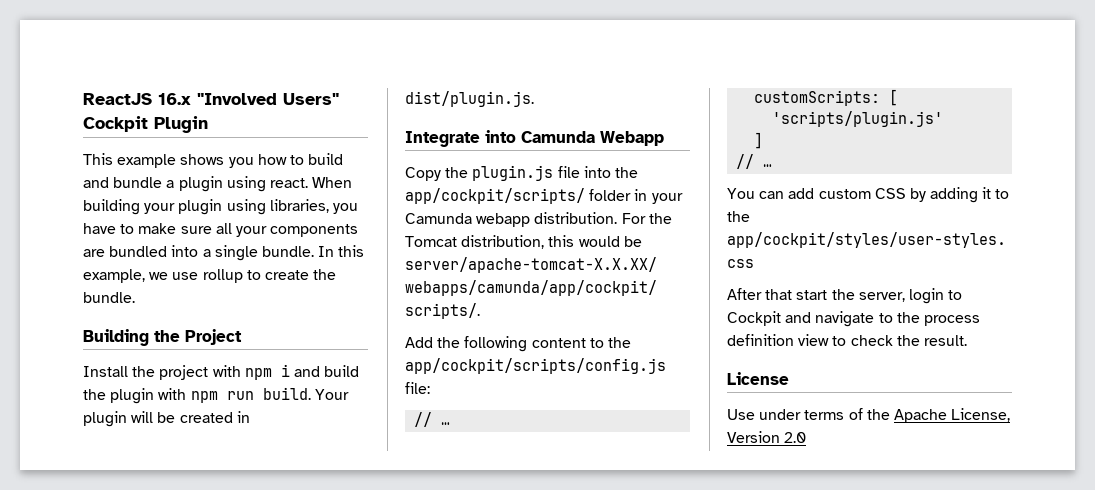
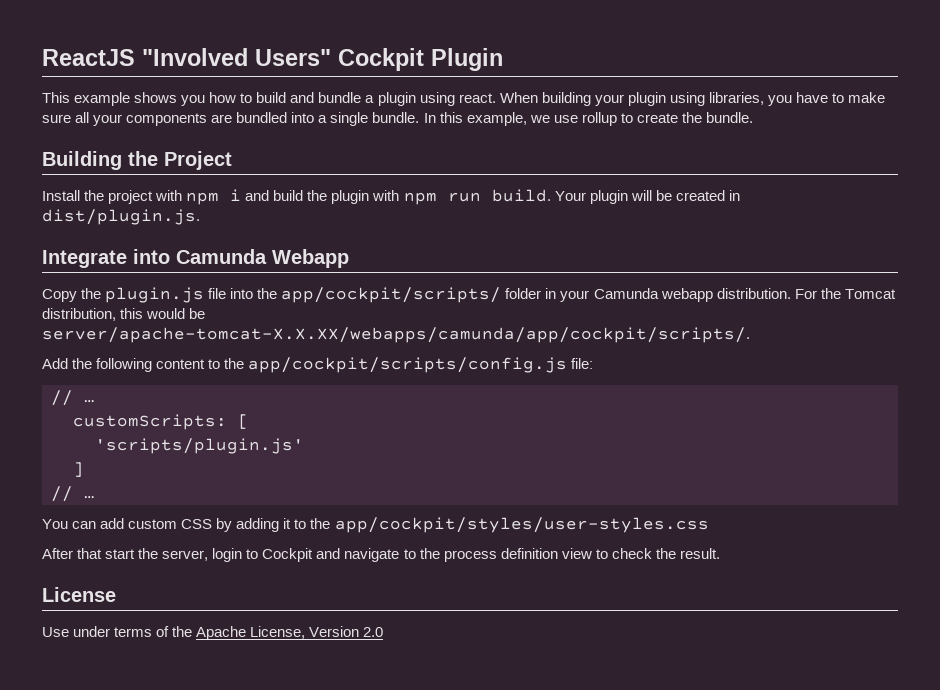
- ReactJS 16.x "Involved Users" Cockpit Plugin
+ ReactJS "Involved Users" Cockpit Plugin

